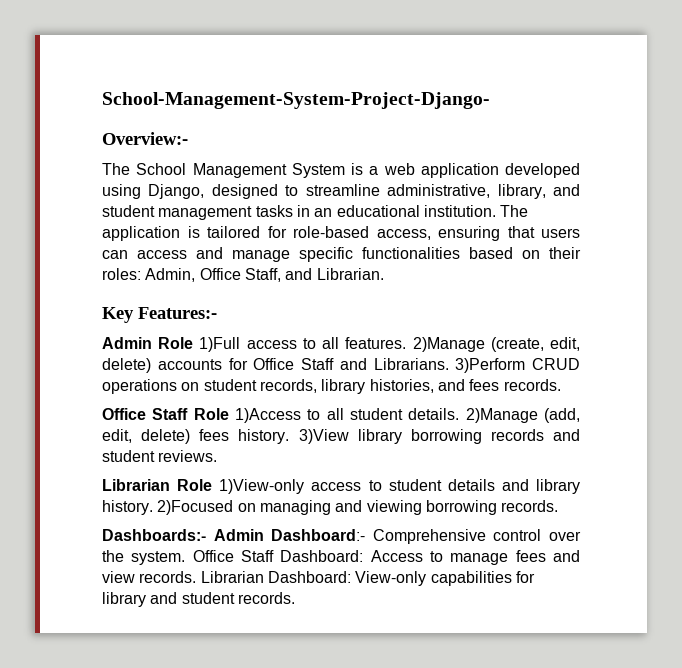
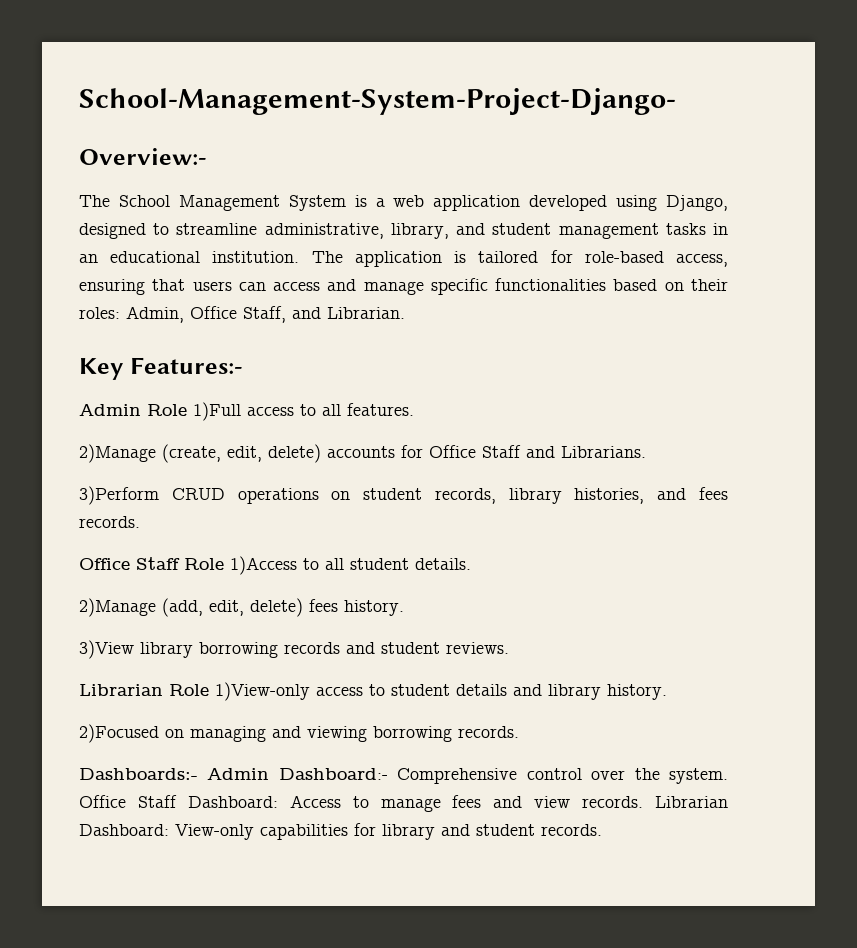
- Admin Role 1)Full access to all features. 2)Manage (create, edit, delete) accounts for Office Staff and Librarians. 3)Perform CRUD operations on student records, library histories, and fees records.
+ Admin Role 1)Full access to all features.
+ 2)Manage (create, edit, delete) accounts for Office Staff and Librarians.
+ 3)Perform CRUD operations on student records, library histories, and fees records.
- Office Staff Role 1)Access to all student details. 2)Manage (add, edit, delete) fees history. 3)View library borrowing records and student reviews.
+ Office Staff Role 1)Access to all student details.
+ 2)Manage (add, edit, delete) fees history.
+ 3)View library borrowing records and student reviews.
- Librarian Role 1)View-only access to student details and library history. 2)Focused on managing and viewing borrowing records.
+ Librarian Role 1)View-only access to student details and library history.
+ 2)Focused on managing and viewing borrowing records.

